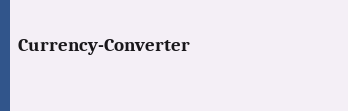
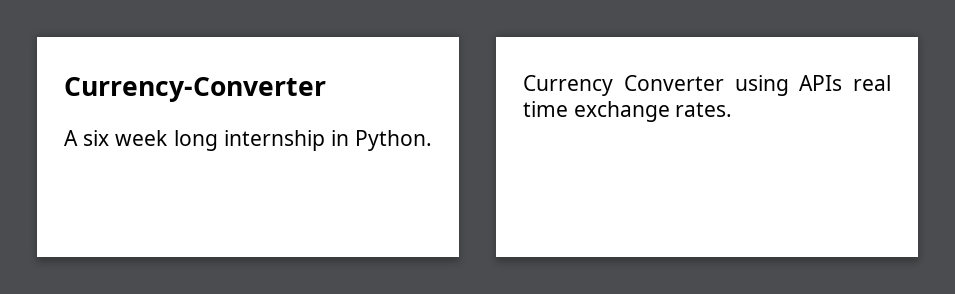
+ A six week long internship in Python. Currency Converter using APIs real time exchange rates.

